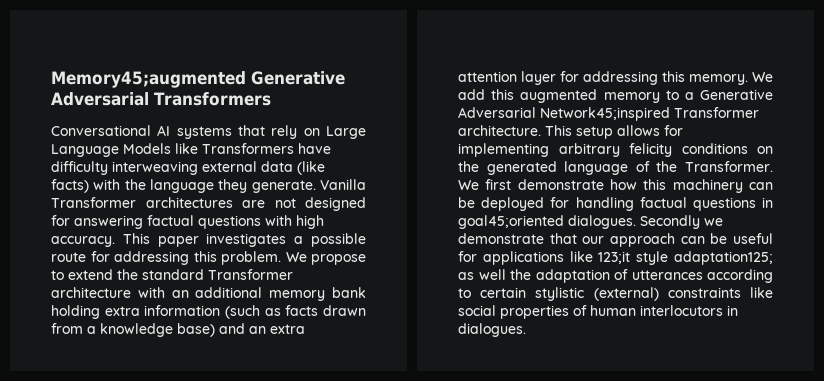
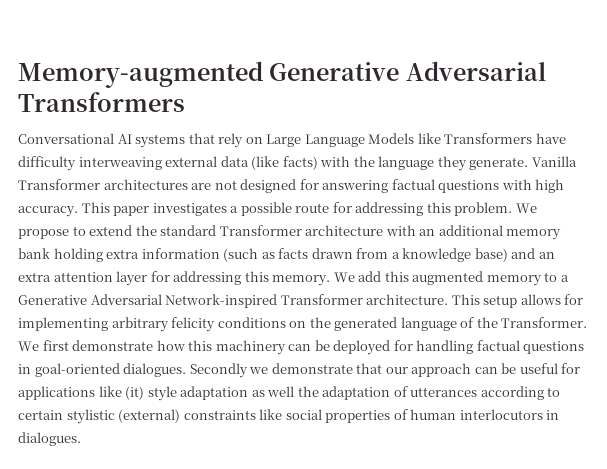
- Memory45;augmented Generative Adversarial Transformers
+ Memory-augmented Generative Adversarial Transformers
- We add this augmented memory to a Generative Adversarial Network45;inspired Transformer architecture.
+ We add this augmented memory to a Generative Adversarial Network-inspired Transformer architecture.
- We first demonstrate how this machinery can be deployed for handling factual questions in goal45;oriented dialogues.
+ We first demonstrate how this machinery can be deployed for handling factual questions in goal-oriented dialogues.
- Secondly we demonstrate that our approach can be useful for applications like 123;it style adaptation125; as well the adaptation of utterances according to certain stylistic (external) constraints like social properties of human interlocutors in dialogues.
+ Secondly we demonstrate that our approach can be useful for applications like (it) style adaptation as well the adaptation of utterances according to certain stylistic (external) constraints like social properties of human interlocutors in dialogues.

